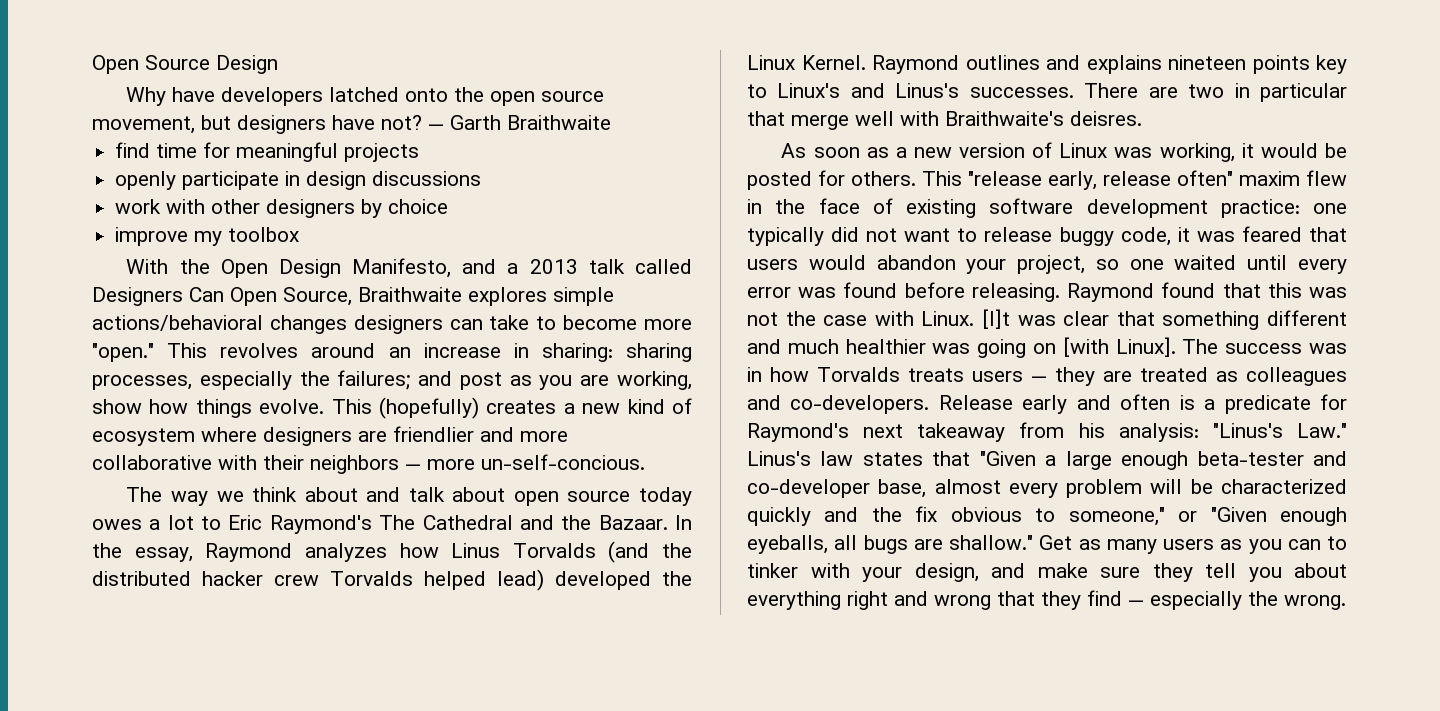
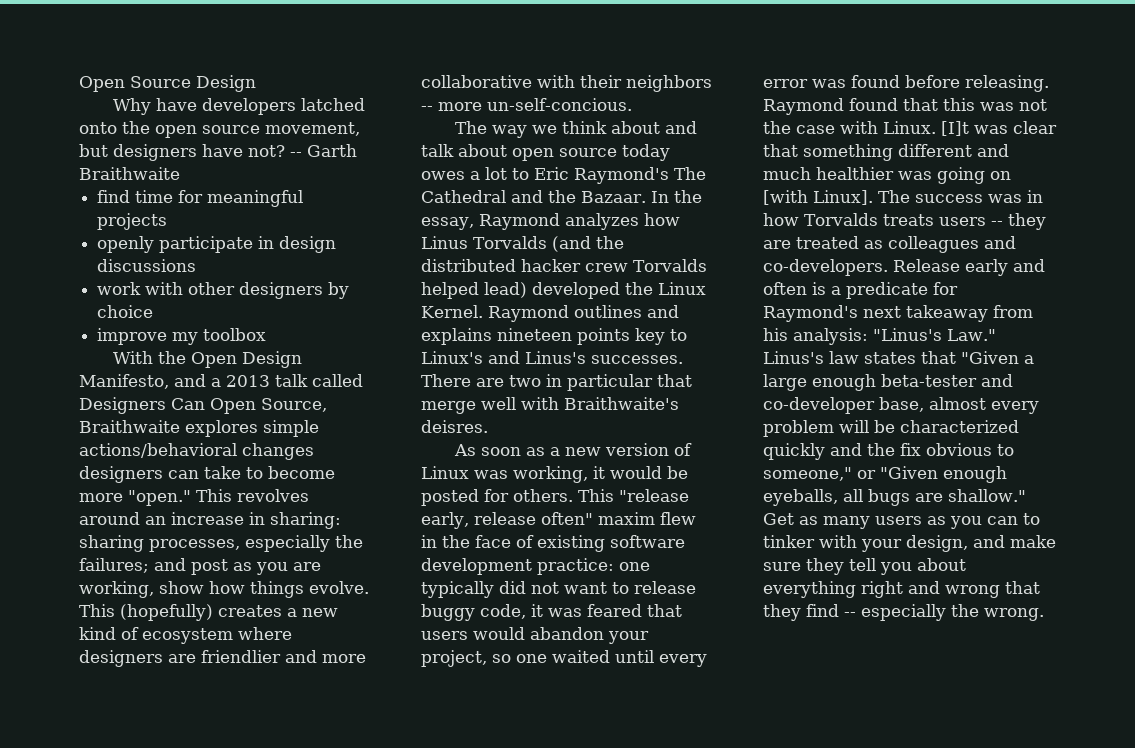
- — Garth Braithwaite
+ -- Garth Braithwaite
- This (hopefully) creates a new kind of ecosystem where designers are friendlier and more collaborative with their neighbors — more un-self-concious.
+ This (hopefully) creates a new kind of ecosystem where designers are friendlier and more collaborative with their neighbors -- more un-self-concious.
- The success was in how Torvalds treats users — they are treated as colleagues and co-developers.
+ The success was in how Torvalds treats users -- they are treated as colleagues and co-developers.
- Get as many users as you can to tinker with your design, and make sure they tell you about everything right and wrong that they find — especially the wrong.
+ Get as many users as you can to tinker with your design, and make sure they tell you about everything right and wrong that they find -- especially the wrong.

